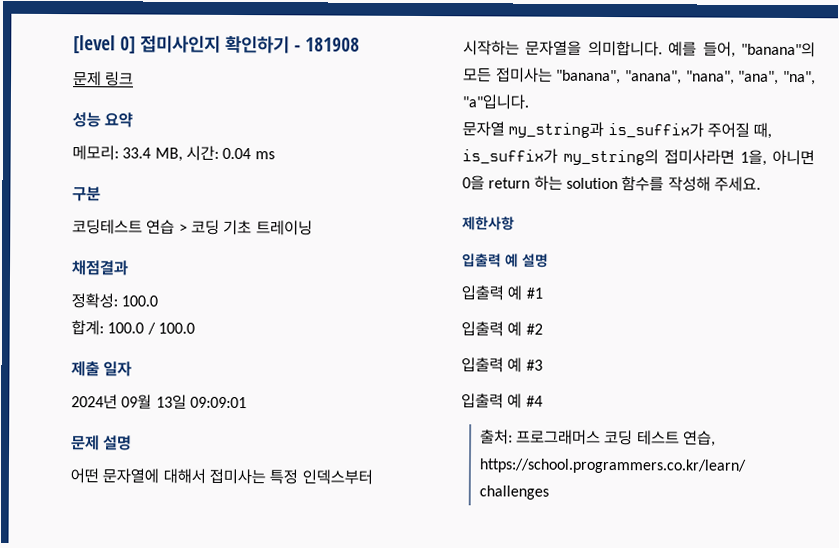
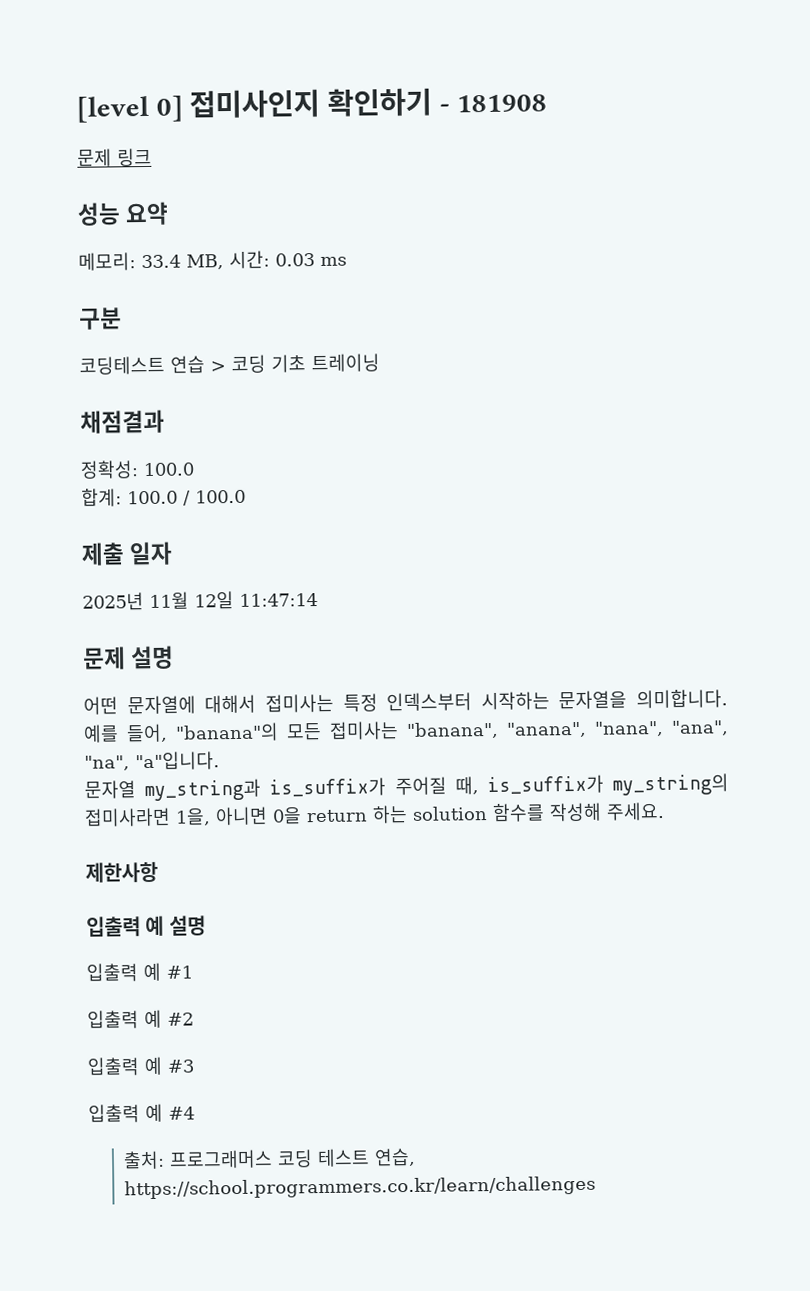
- 메모리: 33.4 MB, 시간: 0.04 ms
+ 메모리: 33.4 MB, 시간: 0.03 ms
- 2024년 09월 13일 09:09:01
+ 2025년 11월 12일 11:47:14

